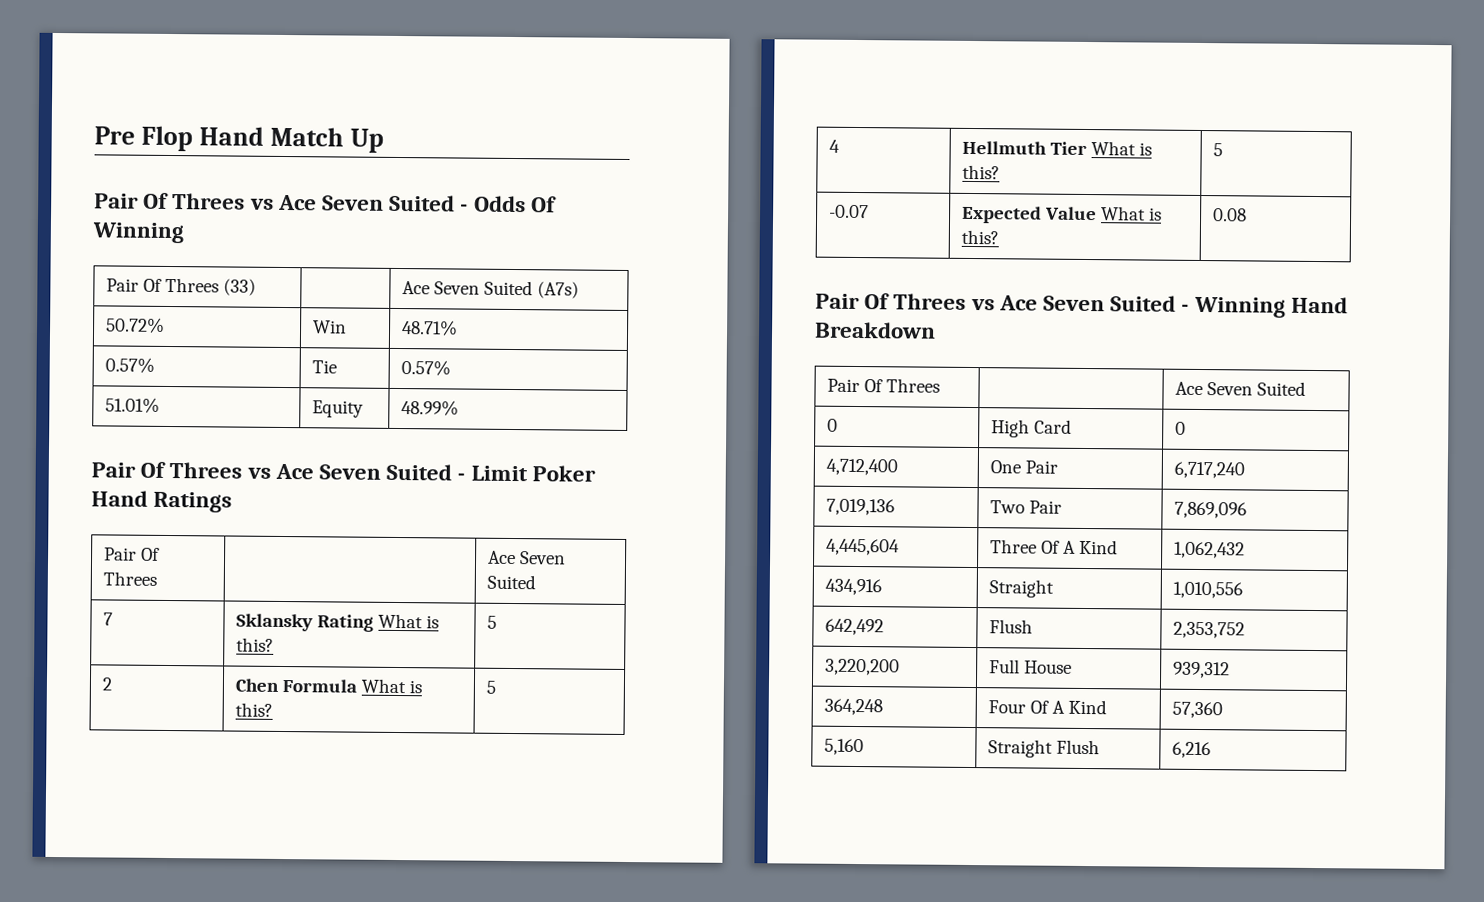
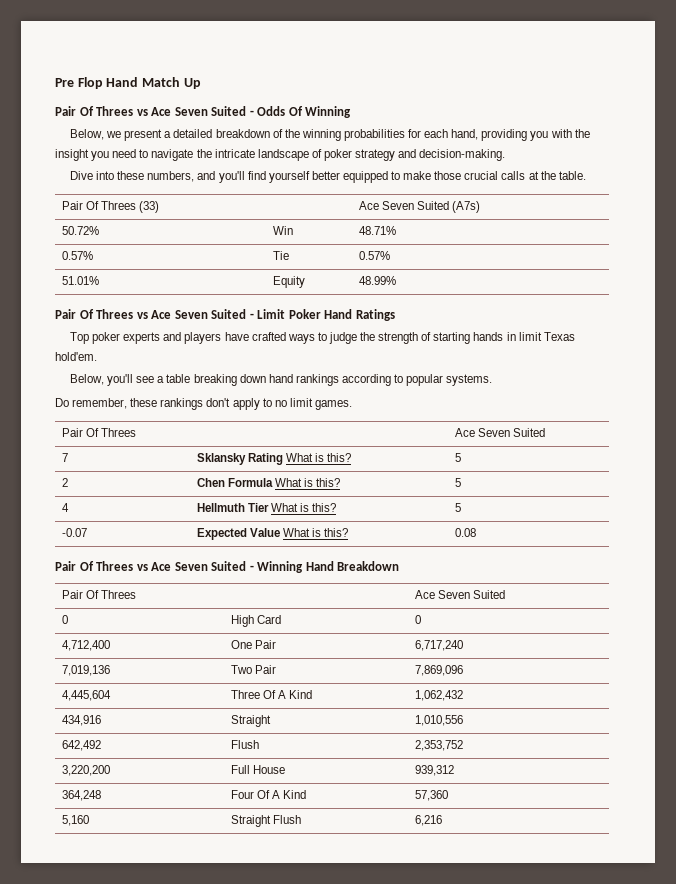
+ Below, we present a detailed breakdown of the winning probabilities for each hand, providing you with the insight you need to navigate the intricate landscape of poker strategy and decision-making.
+ Dive into these numbers, and you'll find yourself better equipped to make those crucial calls at the table.
+ Top poker experts and players have crafted ways to judge the strength of starting hands in limit Texas hold'em.
+ Below, you'll see a table breaking down hand rankings according to popular systems.
+ Do remember, these rankings don't apply to no limit games.

